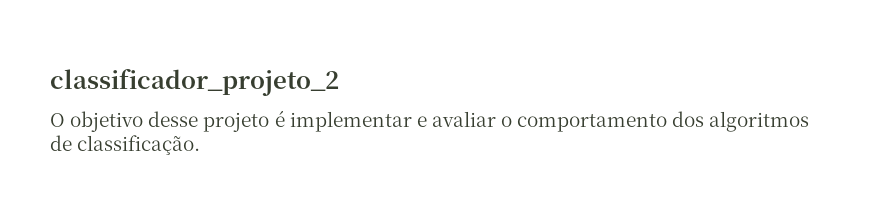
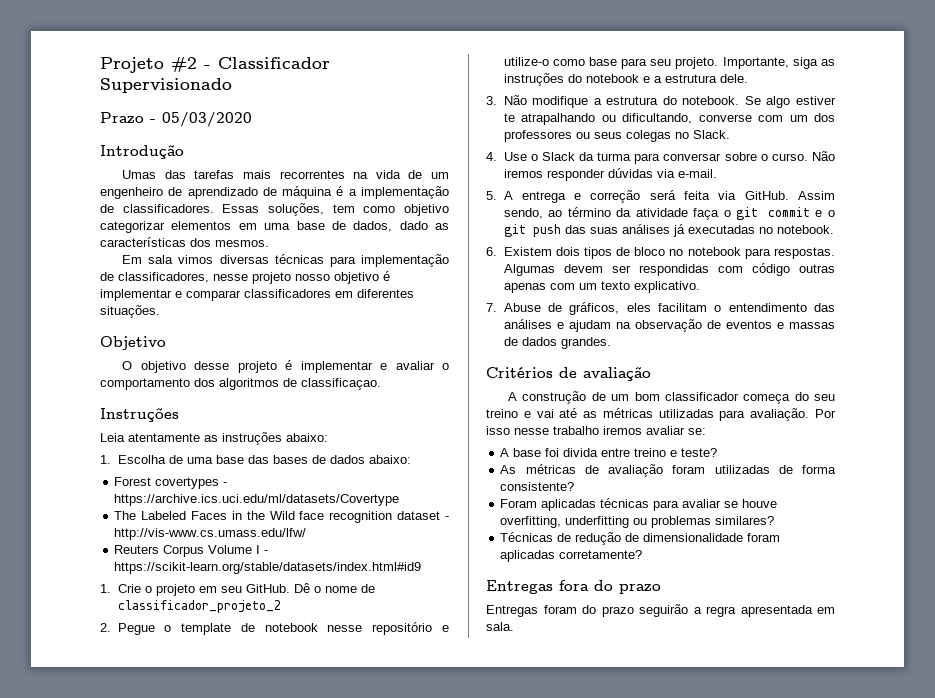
- classificador_projeto_2
+ Projeto #2 - Classificador Supervisionado
+ Prazo - 05/03/2020
+ Introdução
+ Umas das tarefas mais recorrentes na vida de um engenheiro de aprendizado de máquina é a implementação de classificadores. Essas soluções, tem como objetivo categorizar elementos em uma base de dados, dado as características dos mesmos.
+ Em sala vimos diversas técnicas para implementação de classificadores, nesse projeto nosso objetivo é implementar e comparar classificadores em diferentes situações.
+ Objetivo
- O objetivo desse projeto é implementar e avaliar o comportamento dos algoritmos de classificação.
+ O objetivo desse projeto é implementar e avaliar o comportamento dos algoritmos de classificaçao.
+ Instruções
+ Leia atentamente as instruções abaixo:
+ 1. Escolha de uma base das bases de dados abaixo:
+ Forest covertypes - https://archive.ics.uci.edu/ml/datasets/Covertype
+ The Labeled Faces in the Wild face recognition dataset - http://vis-www.cs.umass.edu/lfw/
+ Reuters Corpus Volume I - https://scikit-learn.org/stable/datasets/index.html#id9
+ 1. Crie o projeto em seu GitHub. Dê o nome de classificador_projeto_2
+ 2. Pegue o template de notebook nesse repositório e utilize-o como base para seu projeto. Importante, siga as instruções do notebook e a estrutura dele.
+ 3. Não modifique a estrutura do notebook. Se algo estiver te atrapalhando ou dificultando, converse com um dos professores ou seus colegas no Slack.
+ 4. Use o Slack da turma para conversar sobre o curso. Não iremos responder dúvidas via e-mail.
+ 5. A entrega e correção será feita via GitHub. Assim sendo, ao término da atividade faça o git commit e o git push das suas análises já executadas no notebook.
+ 6. Existem dois tipos de bloco no notebook para respostas. Algumas devem ser respondidas com código outras apenas com um texto explicativo.
+ 7. Abuse de gráficos, eles facilitam o entendimento das análises e ajudam na observação de eventos e massas de dados grandes.
+ Critérios de avaliação
+ A construção de um bom classificador começa do seu treino e vai até as métricas utilizadas para avaliação. Por isso nesse trabalho iremos avaliar se:
+ A base foi divida entre treino e teste?
+ As métricas de avaliação foram utilizadas de forma consistente?
+ Foram aplicadas técnicas para avaliar se houve overfitting, underfitting ou problemas similares?
+ Técnicas de redução de dimensionalidade foram aplicadas corretamente?
+ Entregas fora do prazo
+ Entregas foram do prazo seguirão a regra apresentada em sala.

